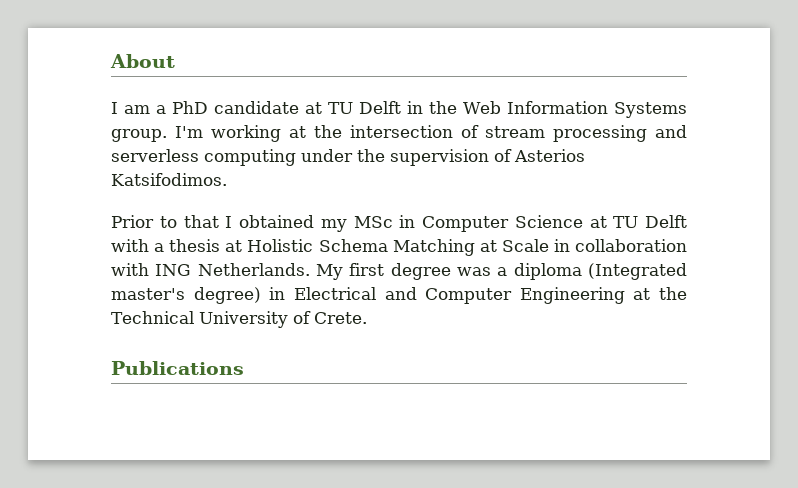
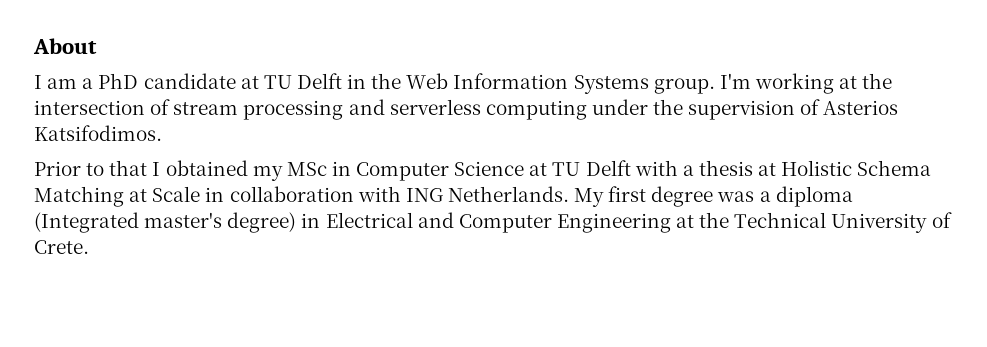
- Publications

